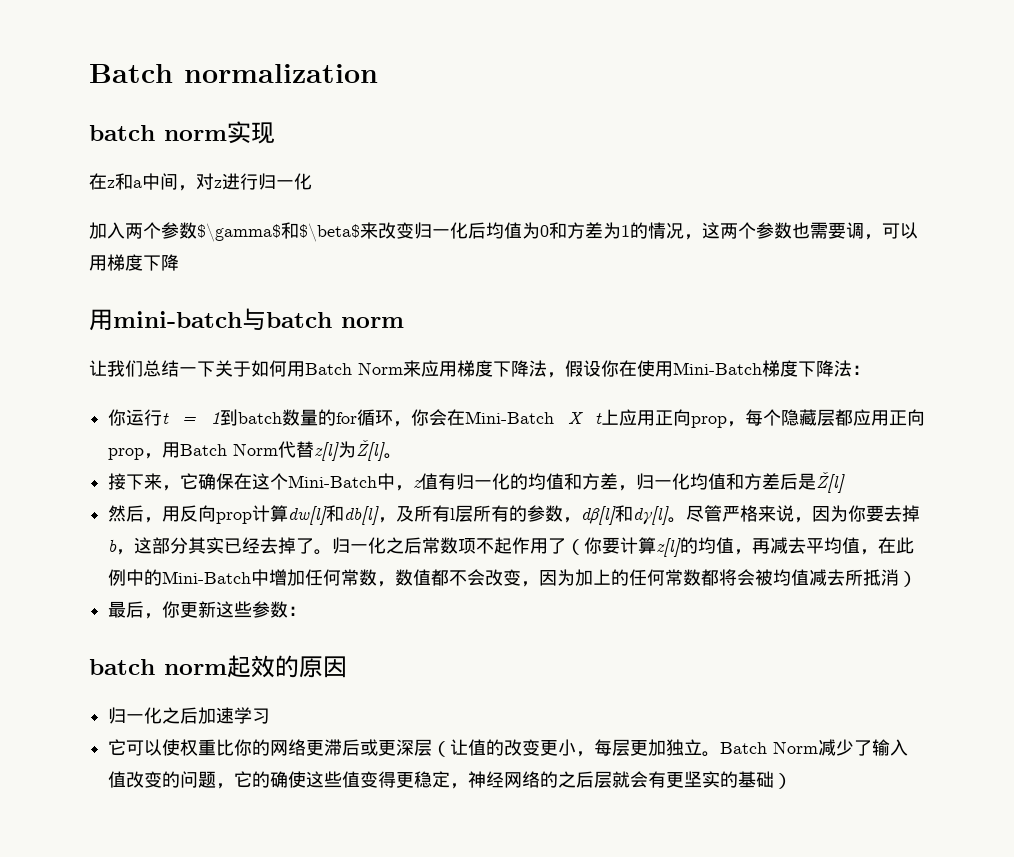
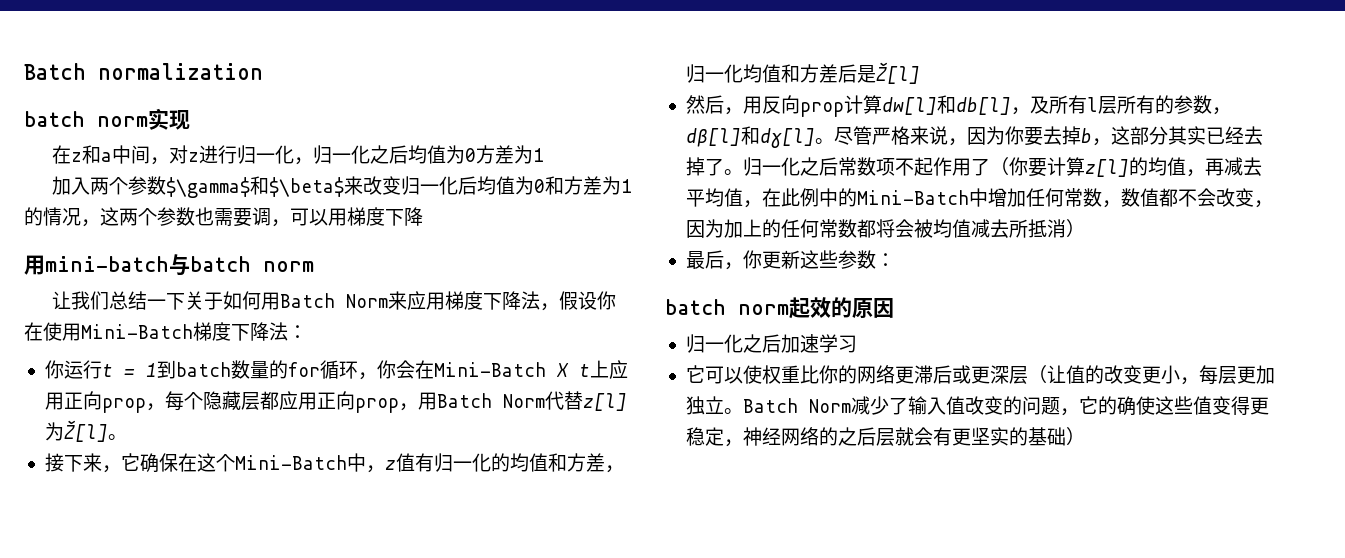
- 在z和a中间，对z进行归一化
+ 在z和a中间，对z进行归一化，归一化之后均值为0方差为1

